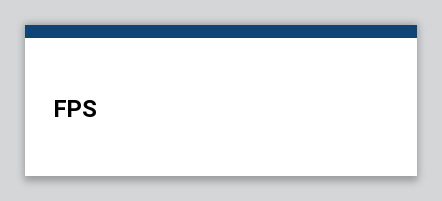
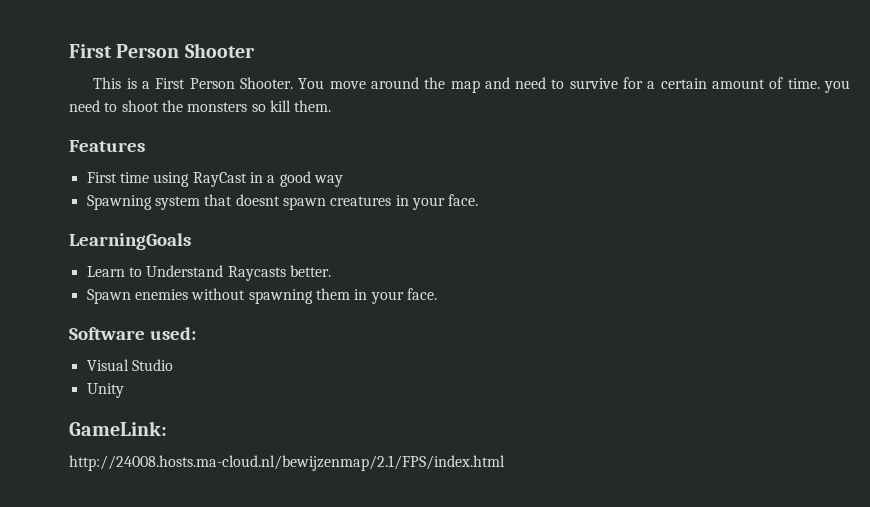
- FPS
+ First Person Shooter
+ This is a First Person Shooter. You move around the map and need to survive for a certain amount of time. you need to shoot the monsters so kill them.
+ Features
+ First time using RayCast in a good way
+ Spawning system that doesnt spawn creatures in your face.
+ LearningGoals
+ Learn to Understand Raycasts better.
+ Spawn enemies without spawning them in your face.
+ Software used:
+ Visual Studio
+ Unity
+ GameLink:
+ http://24008.hosts.ma-cloud.nl/bewijzenmap/2.1/FPS/index.html

